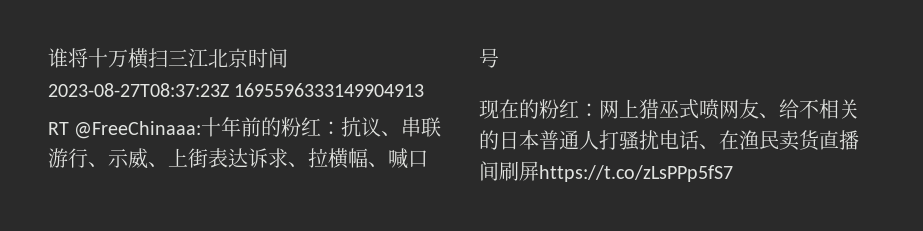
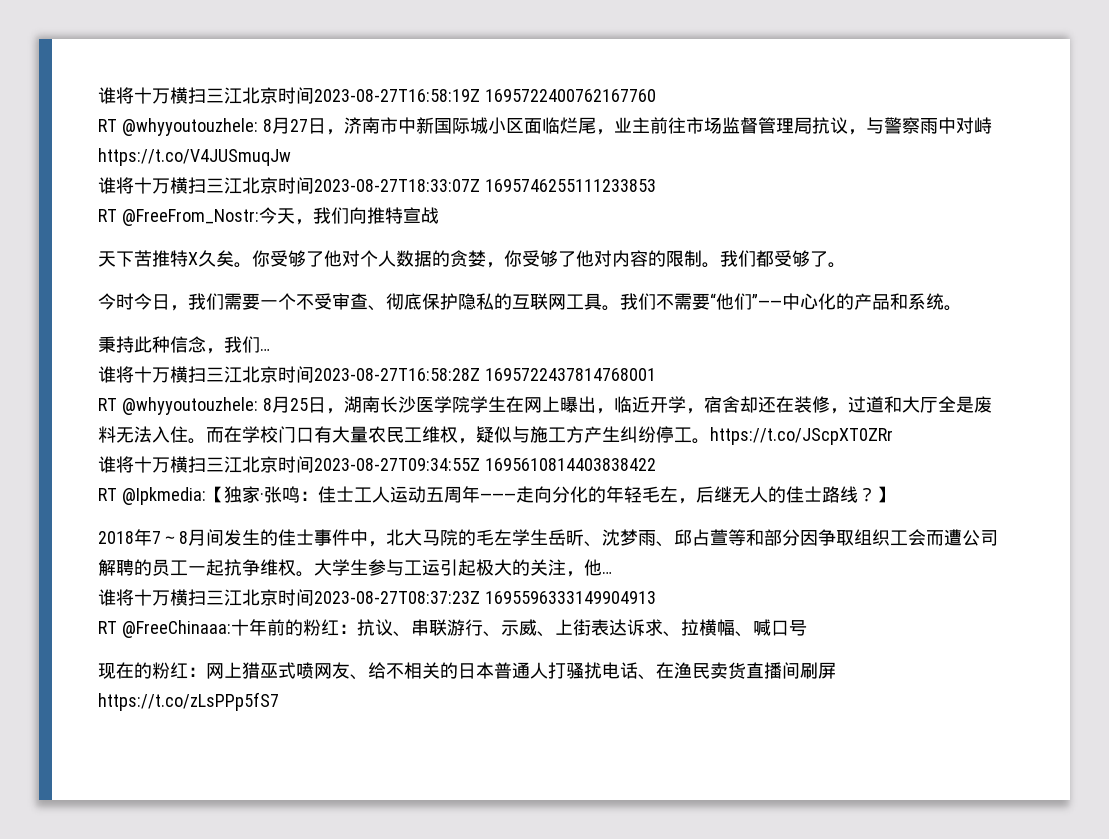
+ 谁将十万横扫三江北京时间2023-08-27T16:58:19Z 1695722400762167760
+ RT @whyyoutouzhele: 8月27日，济南市中新国际城小区面临烂尾，业主前往市场监督管理局抗议，与警察雨中对峙https://t.co/V4JUSmuqJw
+ 谁将十万横扫三江北京时间2023-08-27T18:33:07Z 1695746255111233853
+ RT @FreeFrom_Nostr:今天，我们向推特宣战
+ 天下苦推特X久矣。你受够了他对个人数据的贪婪，你受够了他对内容的限制。我们都受够了。
+ 今时今日，我们需要一个不受审查、彻底保护隐私的互联网工具。我们不需要“他们”——中心化的产品和系统。
+ 秉持此种信念，我们…
+ 谁将十万横扫三江北京时间2023-08-27T16:58:28Z 1695722437814768001
+ RT @whyyoutouzhele: 8月25日，湖南长沙医学院学生在网上曝出，临近开学，宿舍却还在装修，过道和大厅全是废料无法入住。而在学校门口有大量农民工维权，疑似与施工方产生纠纷停工。https://t.co/JScpXT0ZRr
+ 谁将十万横扫三江北京时间2023-08-27T09:34:55Z 1695610814403838422
+ RT @Ipkmedia:【独家·张鸣：佳士工人运动五周年———走向分化的年轻毛左，后继无人的佳士路线？】
+ 2018年7～8月间发生的佳士事件中，北大马院的毛左学生岳昕、沈梦雨、邱占萱等和部分因争取组织工会而遭公司解聘的员工一起抗争维权。大学生参与工运引起极大的关注，他…

